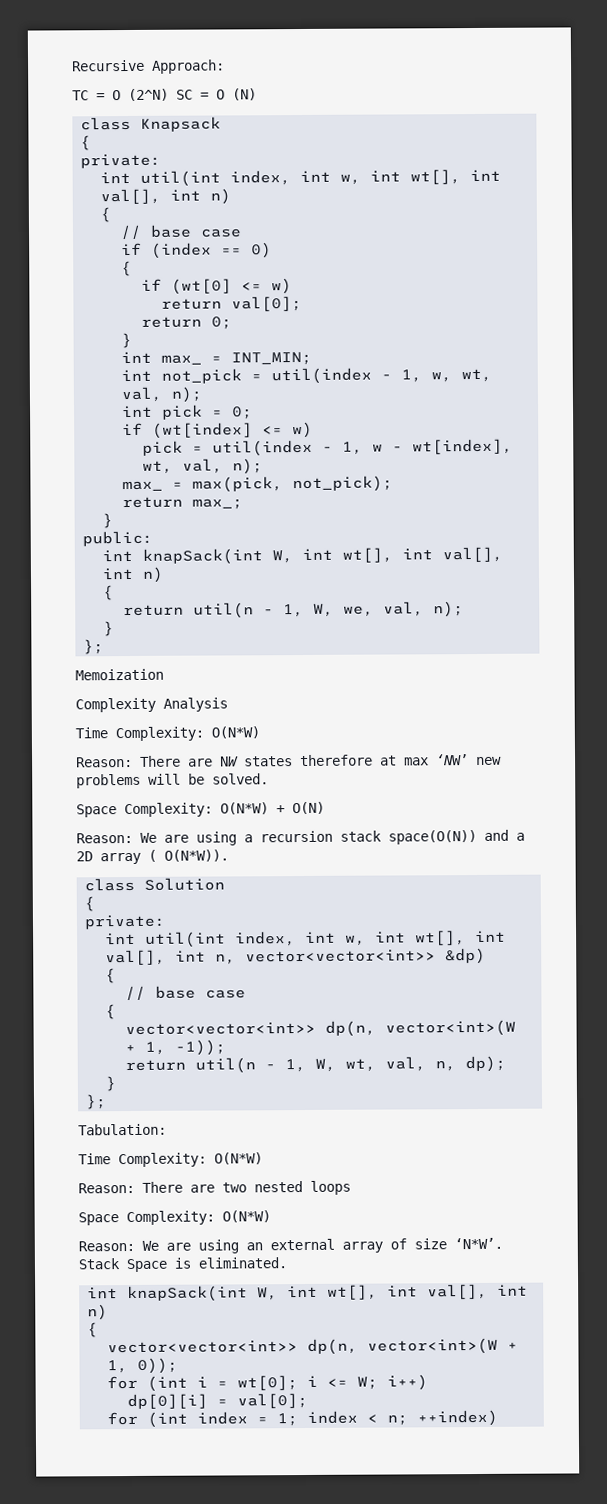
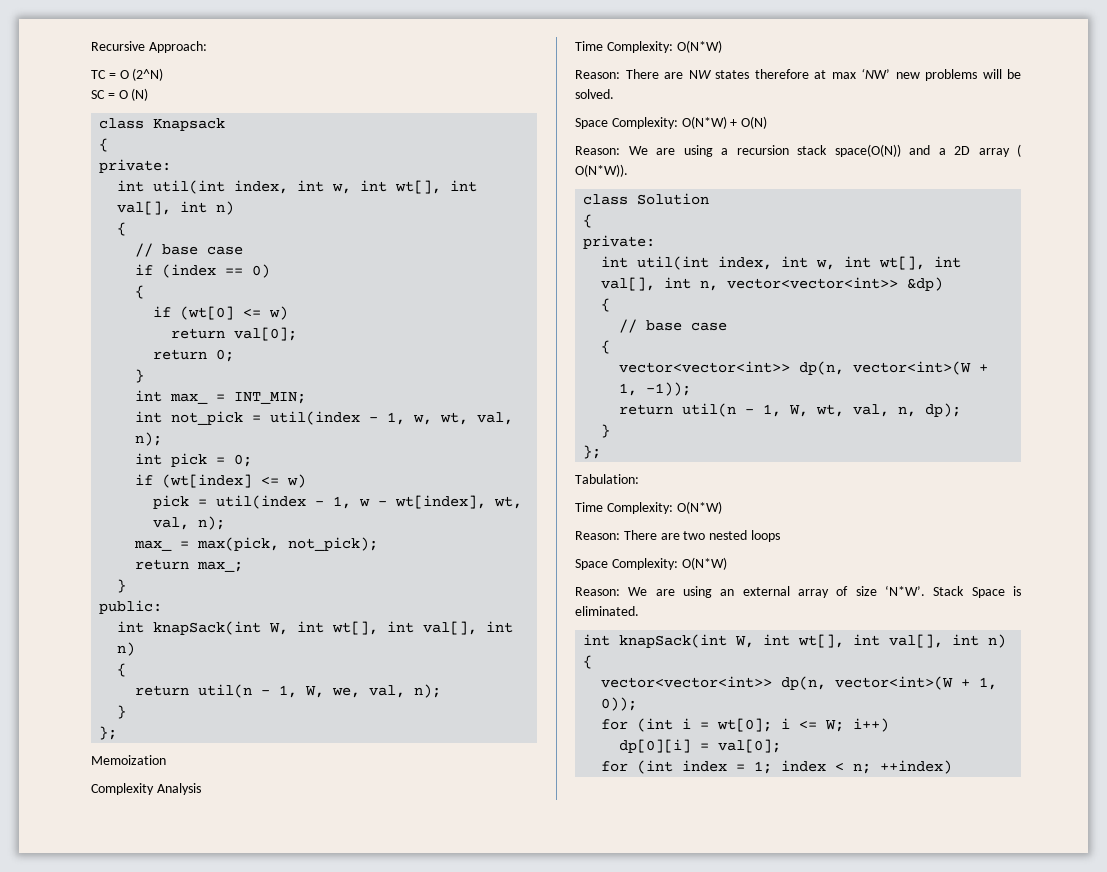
- TC = O (2^N) SC = O (N)
+ TC = O (2^N)
+ SC = O (N)

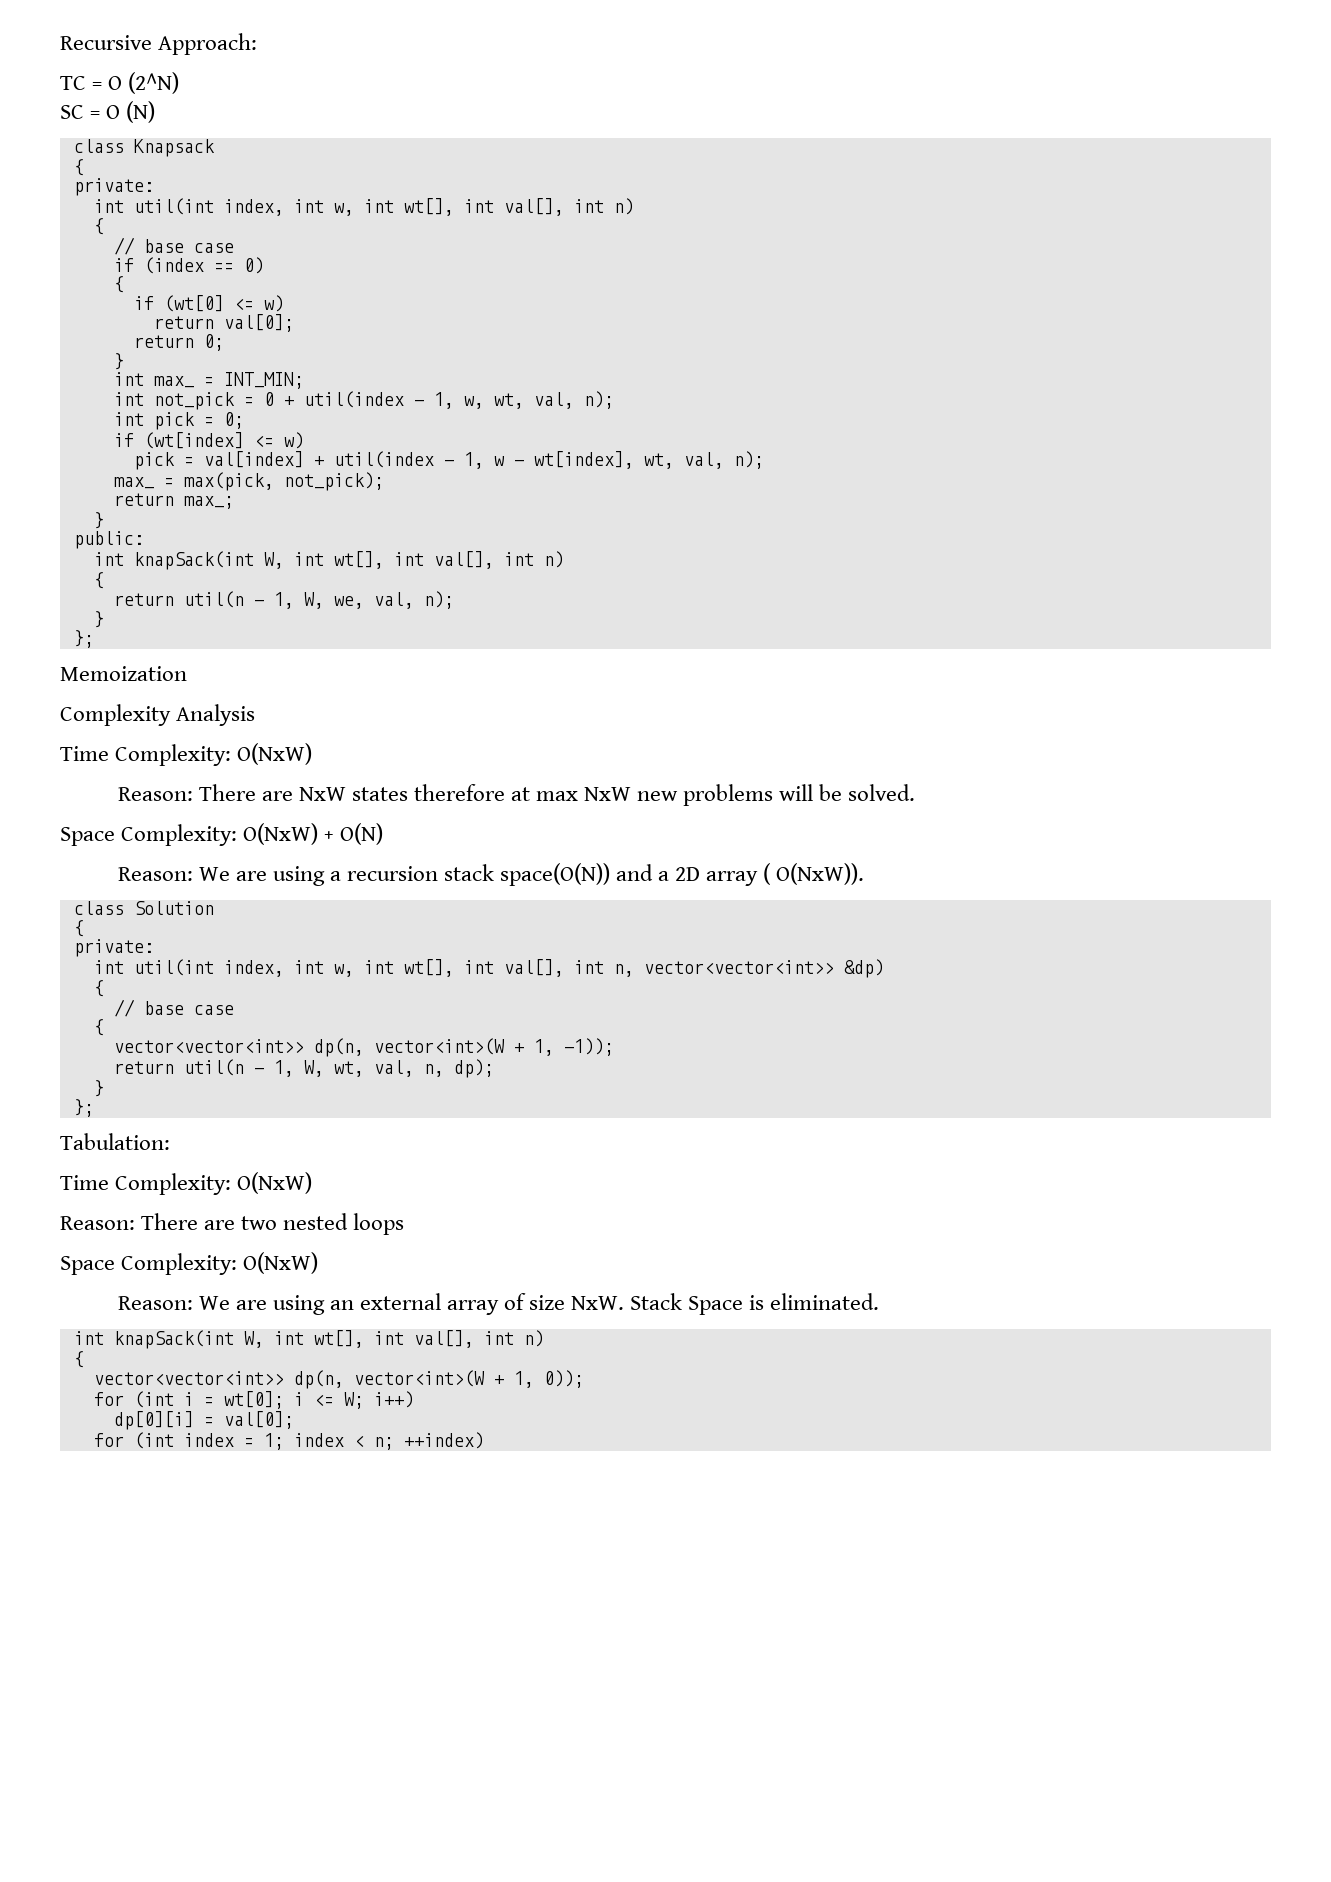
- int not_pick = util(index - 1, w, wt, val, n);
+ int not_pick = 0 + util(index - 1, w, wt, val, n);
- pick = util(index - 1, w - wt[index], wt, val, n);
+ pick = val[index] + util(index - 1, w - wt[index], wt, val, n);
  Complexity Analysis
- Time Complexity: O(N*W)
- Reason: There are NW states therefore at max ‘NW’ new problems will be solved.
+ Time Complexity: O(NxW)
+ Reason: There are NxW states therefore at max NxW new problems will be solved.
- Space Complexity: O(N*W) + O(N)
+ Space Complexity: O(NxW) + O(N)
- Reason: We are using a recursion stack space(O(N)) and a 2D array ( O(N*W)).
+ Reason: We are using a recursion stack space(O(N)) and a 2D array ( O(NxW)).
  Tabulation:
- Time Complexity: O(N*W)
+ Time Complexity: O(NxW)
  Reason: There are two nested loops
- Space Complexity: O(N*W)
+ Space Complexity: O(NxW)
- Reason: We are using an external array of size ‘N*W’. Stack Space is eliminated.
+ Reason: We are using an external array of size NxW. Stack Space is eliminated.

